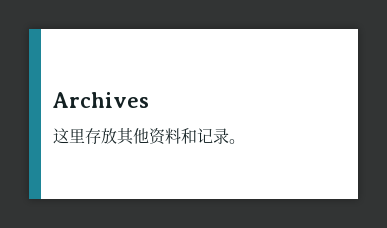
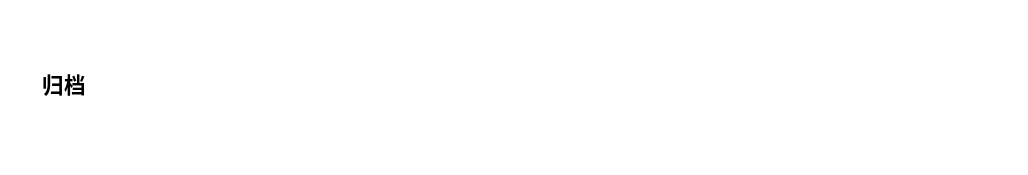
- Archives
- 这里存放其他资料和记录。
+ 归档

